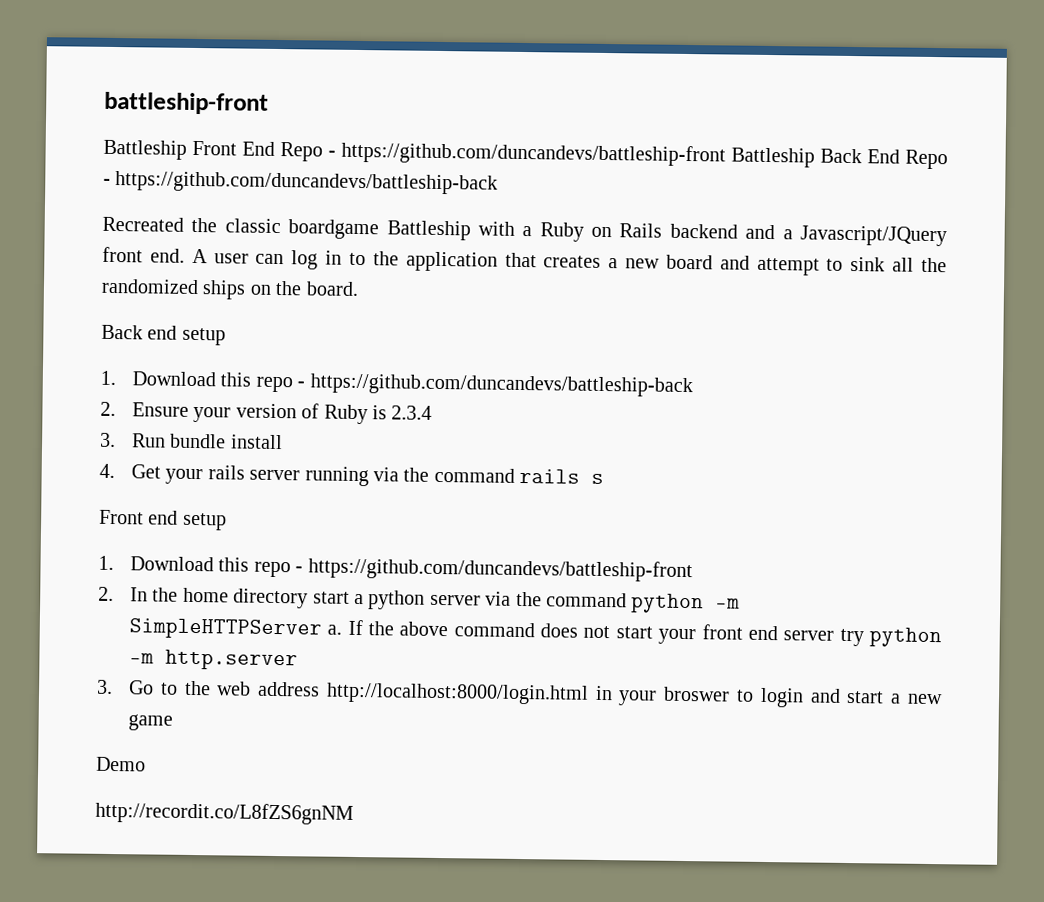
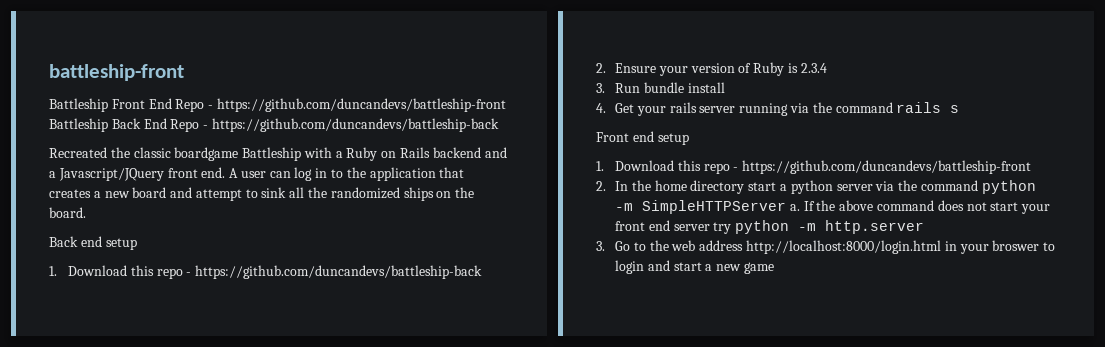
- Demo
- http://recordit.co/L8fZS6gnNM

